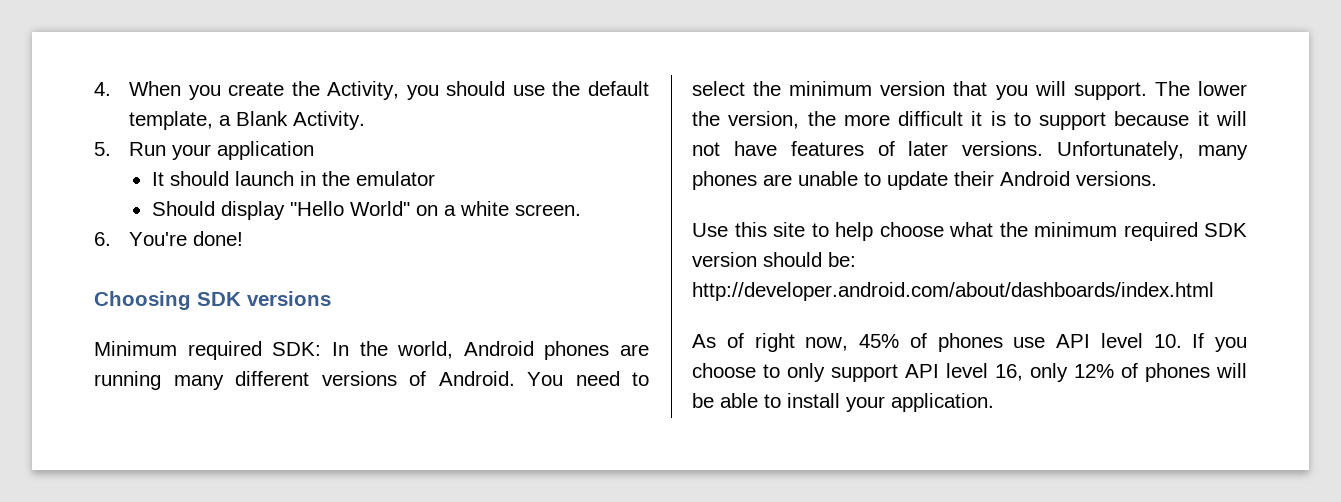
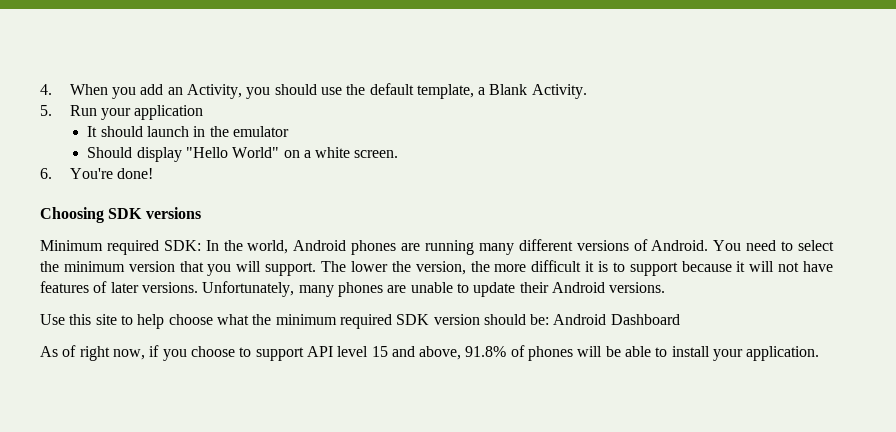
- 4. When you create the Activity, you should use the default template, a Blank Activity.
+ 4. When you add an Activity, you should use the default template, a Blank Activity.
- Use this site to help choose what the minimum required SDK version should be: http://developer.android.com/about/dashboards/index.html
+ Use this site to help choose what the minimum required SDK version should be: Android Dashboard
- As of right now, 45% of phones use API level 10. If you choose to only support API level 16, only 12% of phones will be able to install your application.
+ As of right now, if you choose to support API level 15 and above, 91.8% of phones will be able to install your application.

